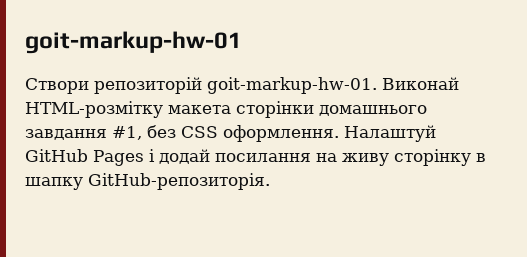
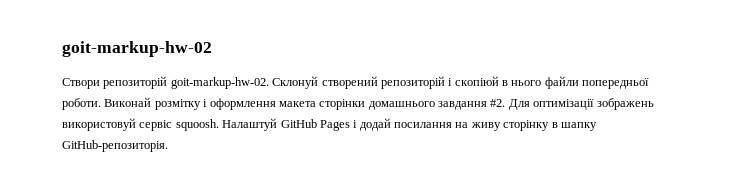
- goit-markup-hw-01
+ goit-markup-hw-02
- Створи репозиторій goit-markup-hw-01. Виконай HTML-розмітку макета сторінки домашнього завдання #1, без CSS оформлення.
+ Створи репозиторій goit-markup-hw-02. Склонуй створений репозиторій і скопіюй в нього файли попередньої роботи. Виконай розмітку і оформлення макета сторінки домашнього завдання #2. Для оптимізації зображень використовуй сервіс squoosh.

